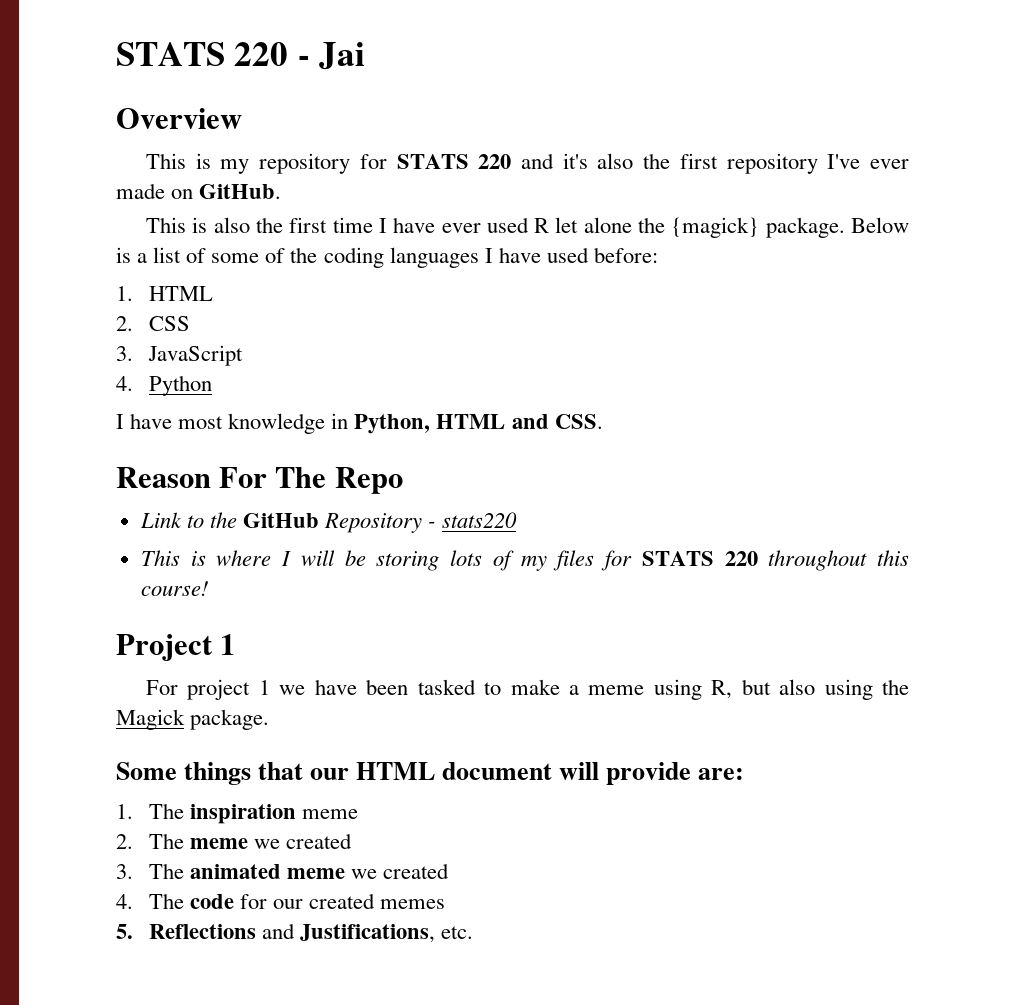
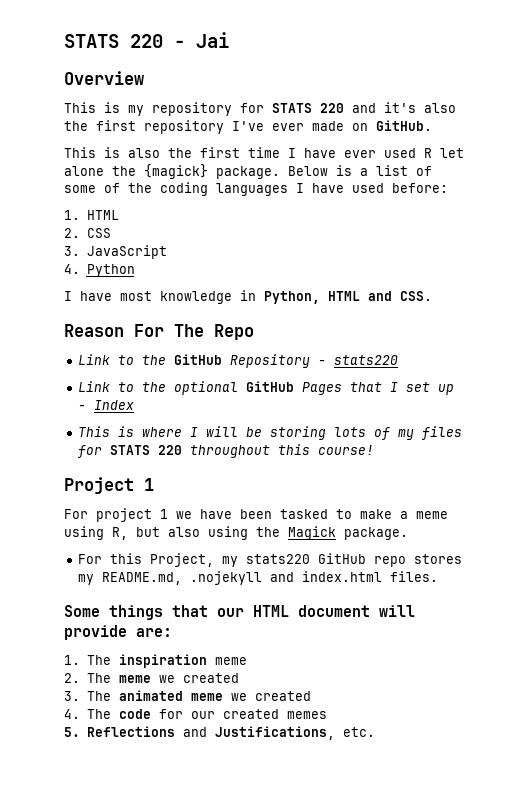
+ Link to the optional GitHub Pages that I set up - Index
+ For this Project, my stats220 GitHub repo stores my README.md, .nojekyll and index.html files.

